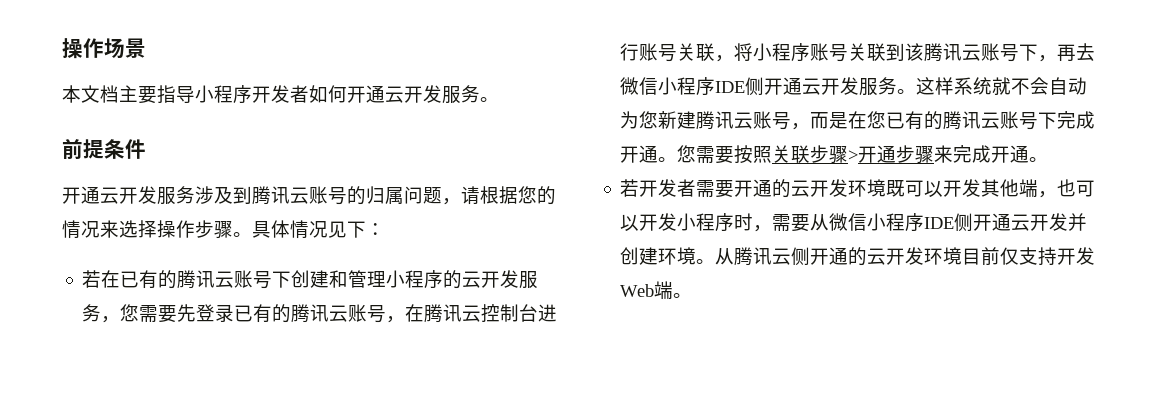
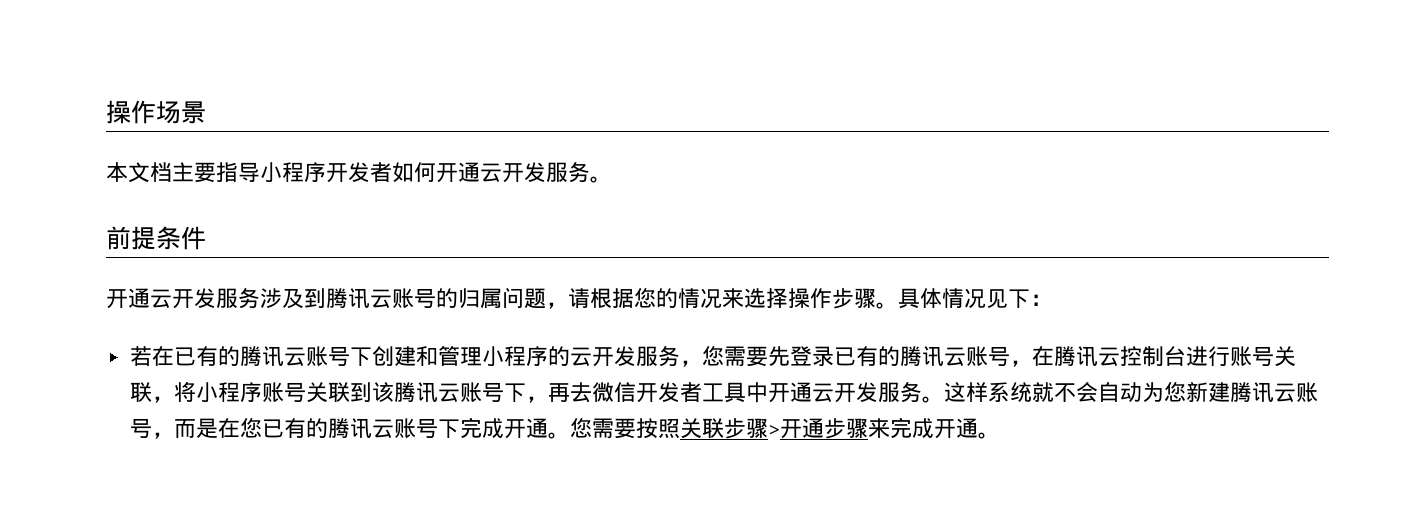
- 若在已有的腾讯云账号下创建和管理小程序的云开发服务，您需要先登录已有的腾讯云账号，在腾讯云控制台进行账号关联，将小程序账号关联到该腾讯云账号下，再去微信小程序IDE侧开通云开发服务。
+ 若在已有的腾讯云账号下创建和管理小程序的云开发服务，您需要先登录已有的腾讯云账号，在腾讯云控制台进行账号关联，将小程序账号关联到该腾讯云账号下，再去微信开发者工具中开通云开发服务。
- 若开发者需要开通的云开发环境既可以开发其他端，也可以开发小程序时，需要从微信小程序IDE侧开通云开发并创建环境。从腾讯云侧开通的云开发环境目前仅支持开发Web端。

